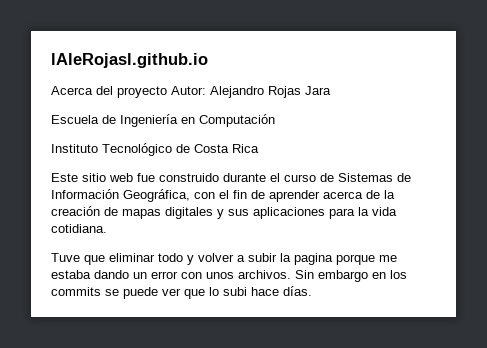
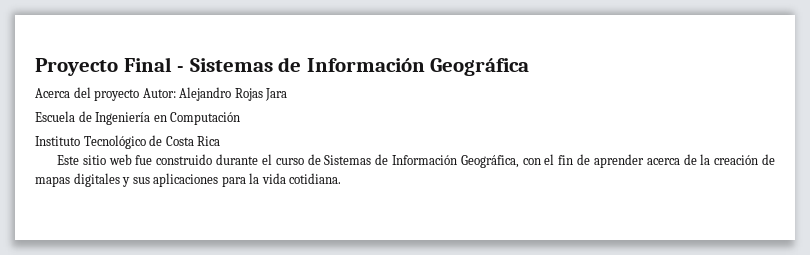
- lAleRojasl.github.io
+ Proyecto Final - Sistemas de Información Geográfica
- Tuve que eliminar todo y volver a subir la pagina porque me estaba dando un error con unos archivos. Sin embargo en los commits se puede ver que lo subi hace días.

